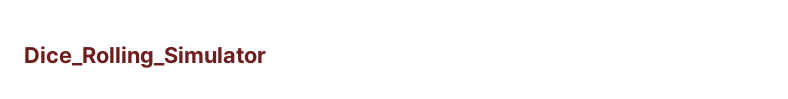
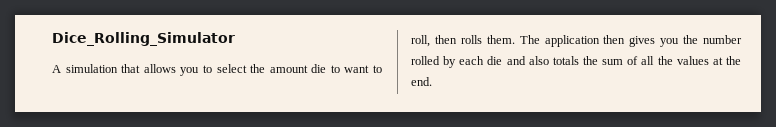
+ A simulation that allows you to select the amount die to want to roll, then rolls them. The application then gives you the number rolled by each die and also totals the sum of all the values at the end.

